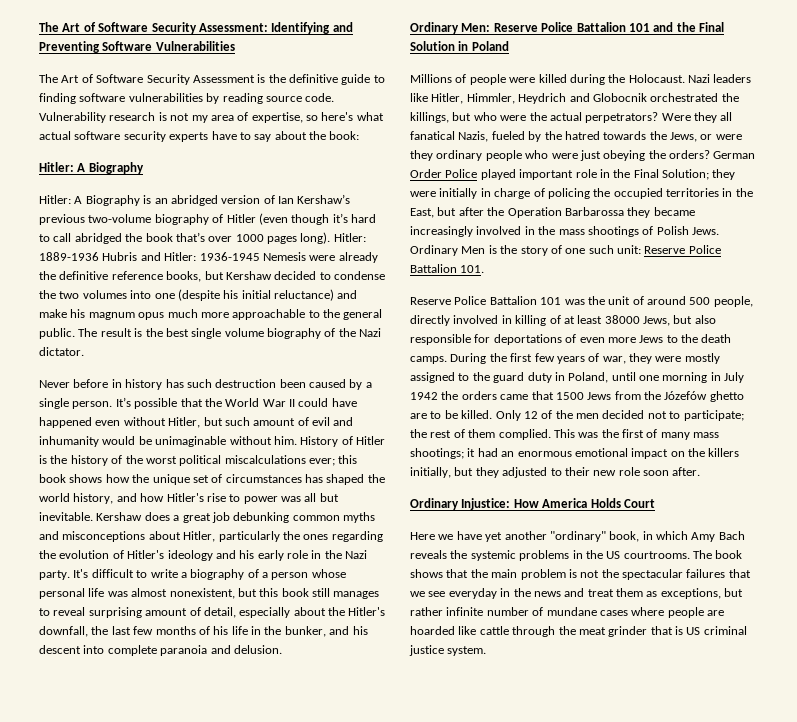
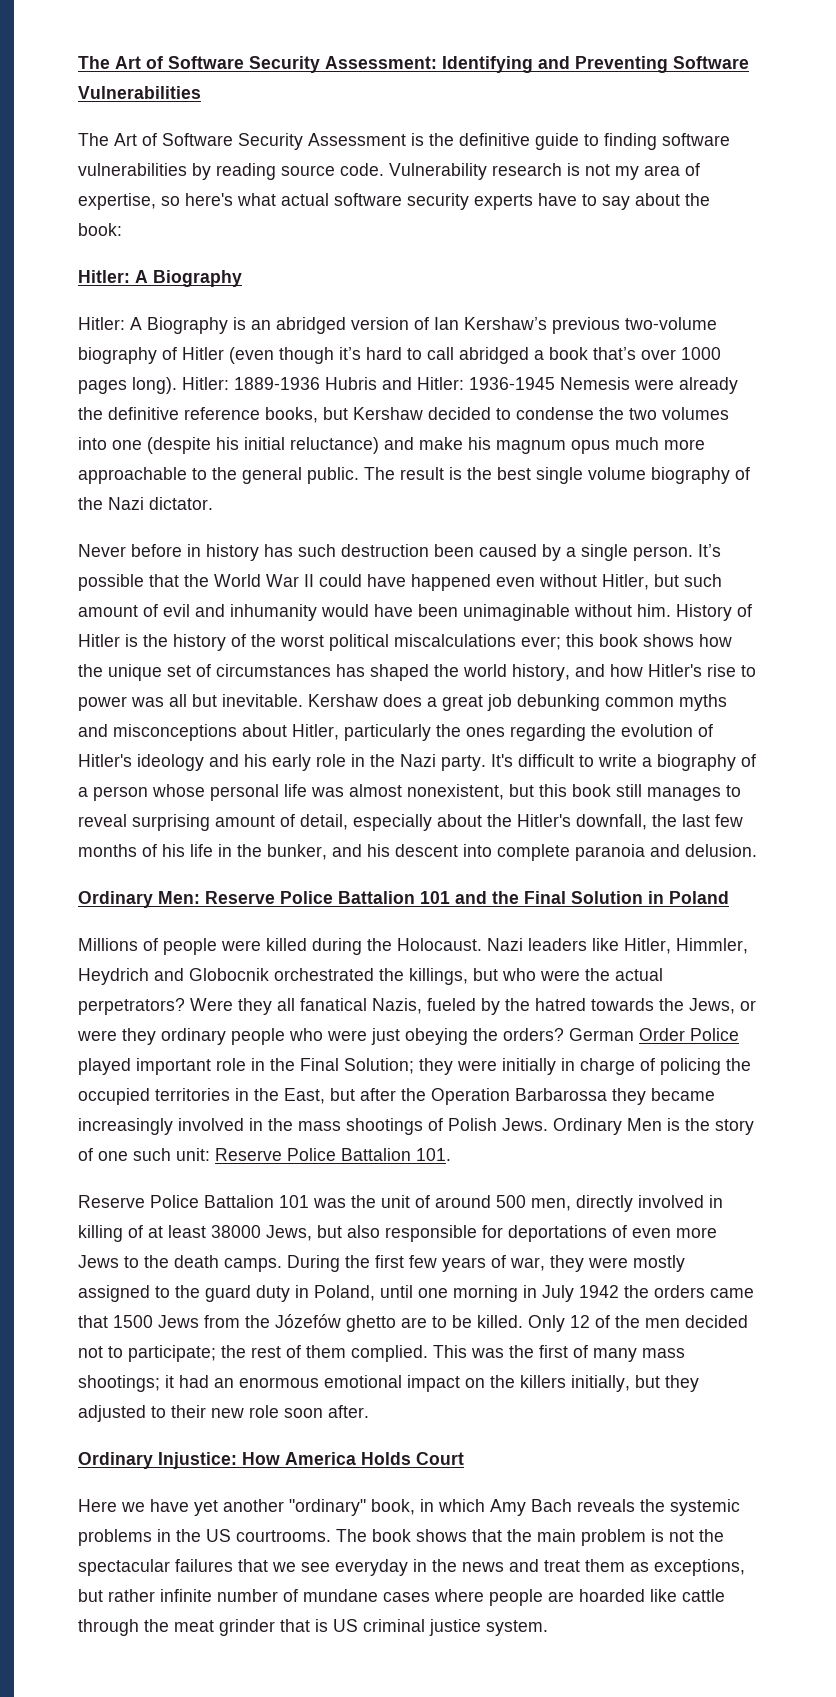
- Hitler: A Biography is an abridged version of Ian Kershaw’s previous two-volume biography of Hitler (even though it’s hard to call abridged the book that’s over 1000 pages long).
+ Hitler: A Biography is an abridged version of Ian Kershaw’s previous two-volume biography of Hitler (even though it’s hard to call abridged a book that’s over 1000 pages long).
- It’s possible that the World War II could have happened even without Hitler, but such amount of evil and inhumanity would be unimaginable without him.
+ It’s possible that the World War II could have happened even without Hitler, but such amount of evil and inhumanity would have been unimaginable without him.
- Reserve Police Battalion 101 was the unit of around 500 people, directly involved in killing of at least 38000 Jews, but also responsible for deportations of even more Jews to the death camps.
+ Reserve Police Battalion 101 was the unit of around 500 men, directly involved in killing of at least 38000 Jews, but also responsible for deportations of even more Jews to the death camps.

